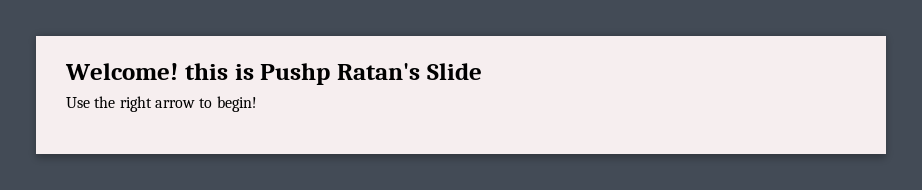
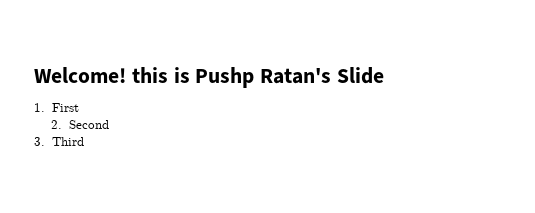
- Use the right arrow to begin!
+ 1. First
+ 2. Second
+ 3. Third

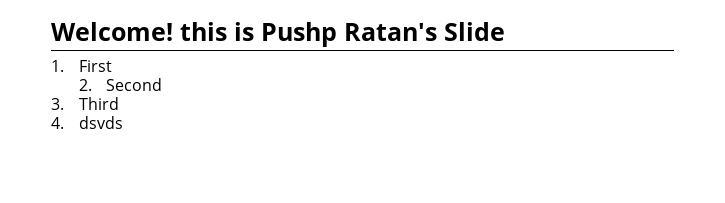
+ 4. dsvds

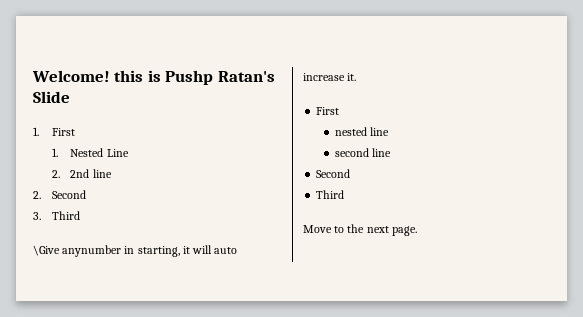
+ 1. Nested Line
+ 2. 2nd line
  2. Second
  3. Third
- 4. dsvds
+ \Give anynumber in starting, it will auto increase it.
+ First
+ nested line
+ second line
+ Second
+ Third
+ Move to the next page.

